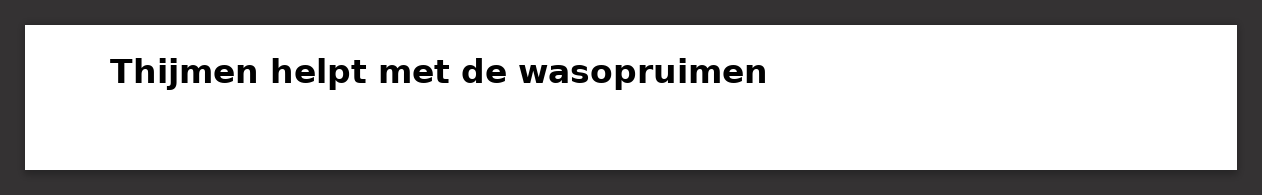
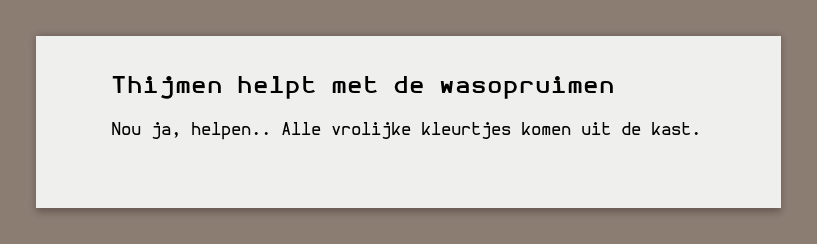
+ Nou ja, helpen.. Alle vrolijke kleurtjes komen uit de kast.

